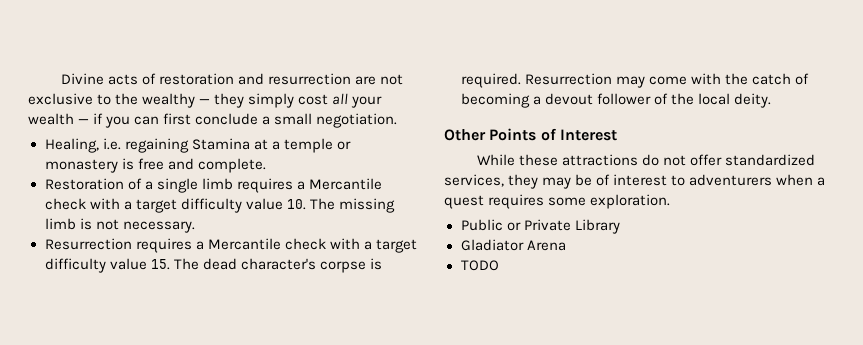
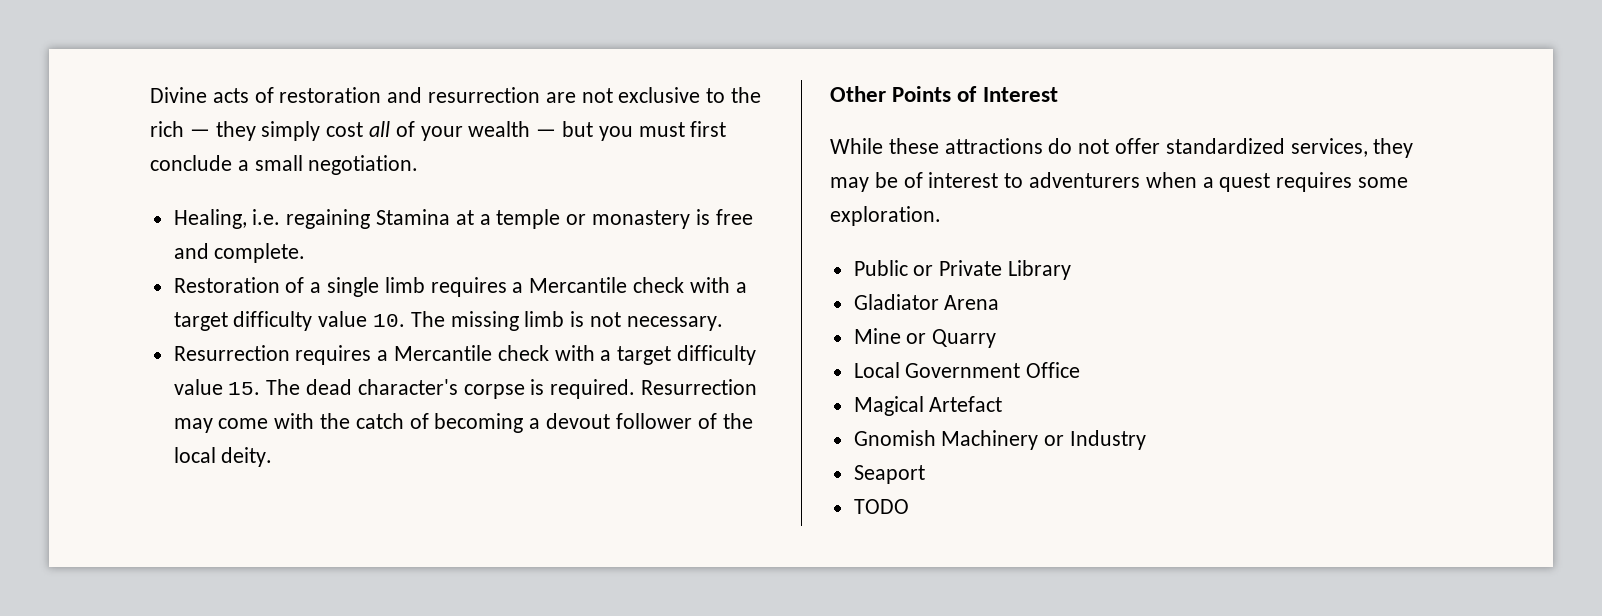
- Divine acts of restoration and resurrection are not exclusive to the wealthy — they simply cost all your wealth — if you can first conclude a small negotiation.
+ Divine acts of restoration and resurrection are not exclusive to the rich — they simply cost all of your wealth — but you must first conclude a small negotiation.
+ Mine or Quarry
+ Local Government Office
+ Magical Artefact
+ Gnomish Machinery or Industry
+ Seaport

